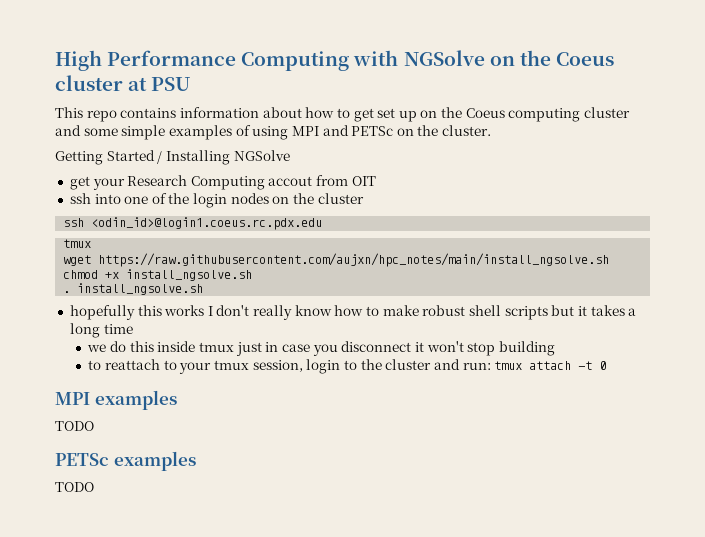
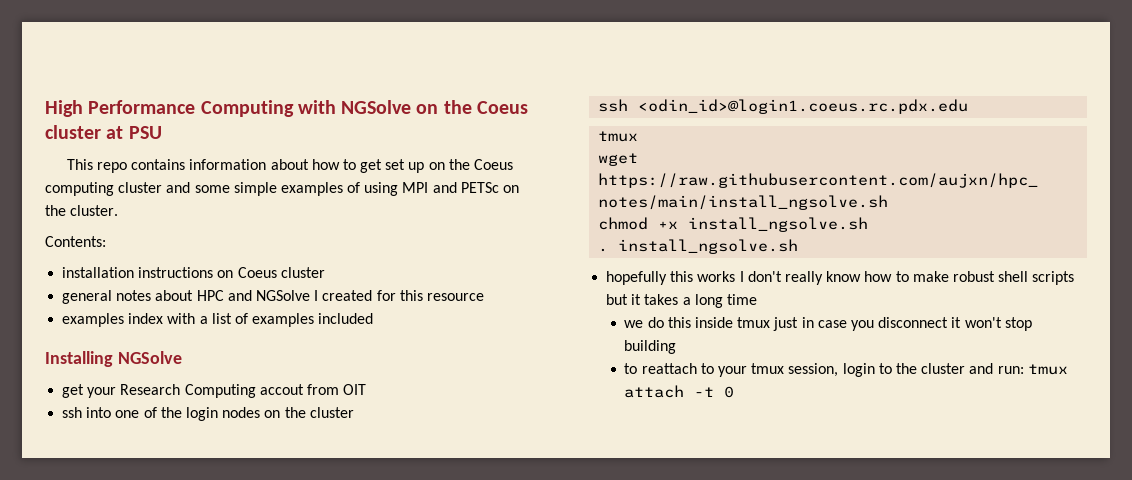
- Getting Started / Installing NGSolve
+ Contents:
+ installation instructions on Coeus cluster
+ general notes about HPC and NGSolve I created for this resource
+ examples index with a list of examples included
+ Installing NGSolve
- MPI examples
- TODO
- PETSc examples
- TODO

